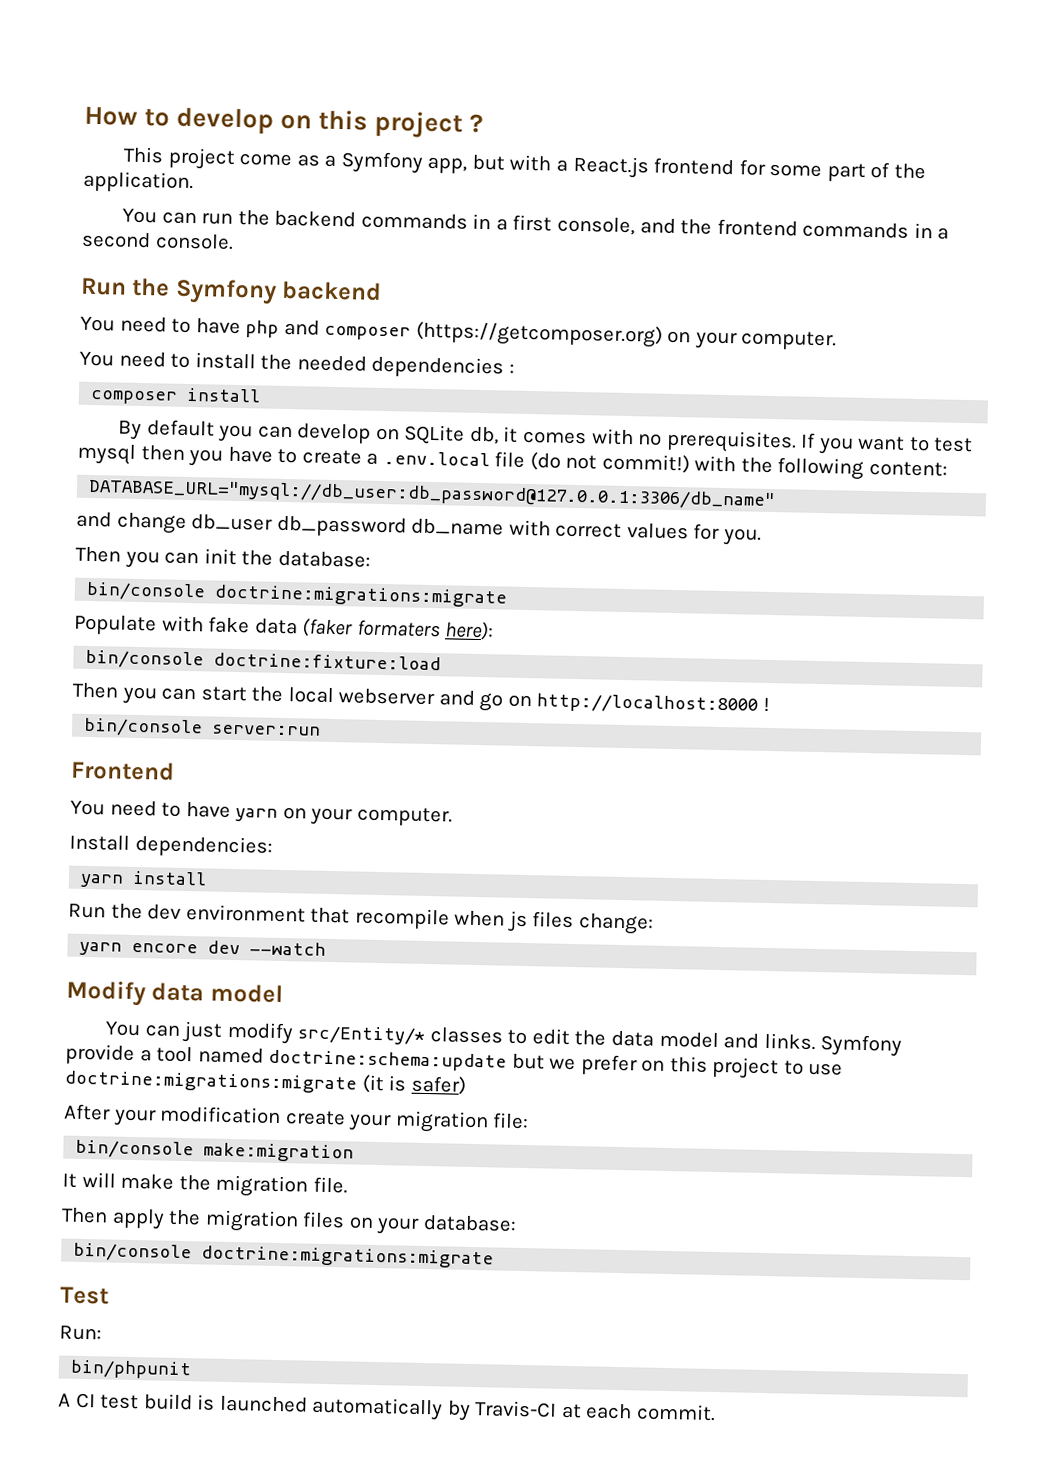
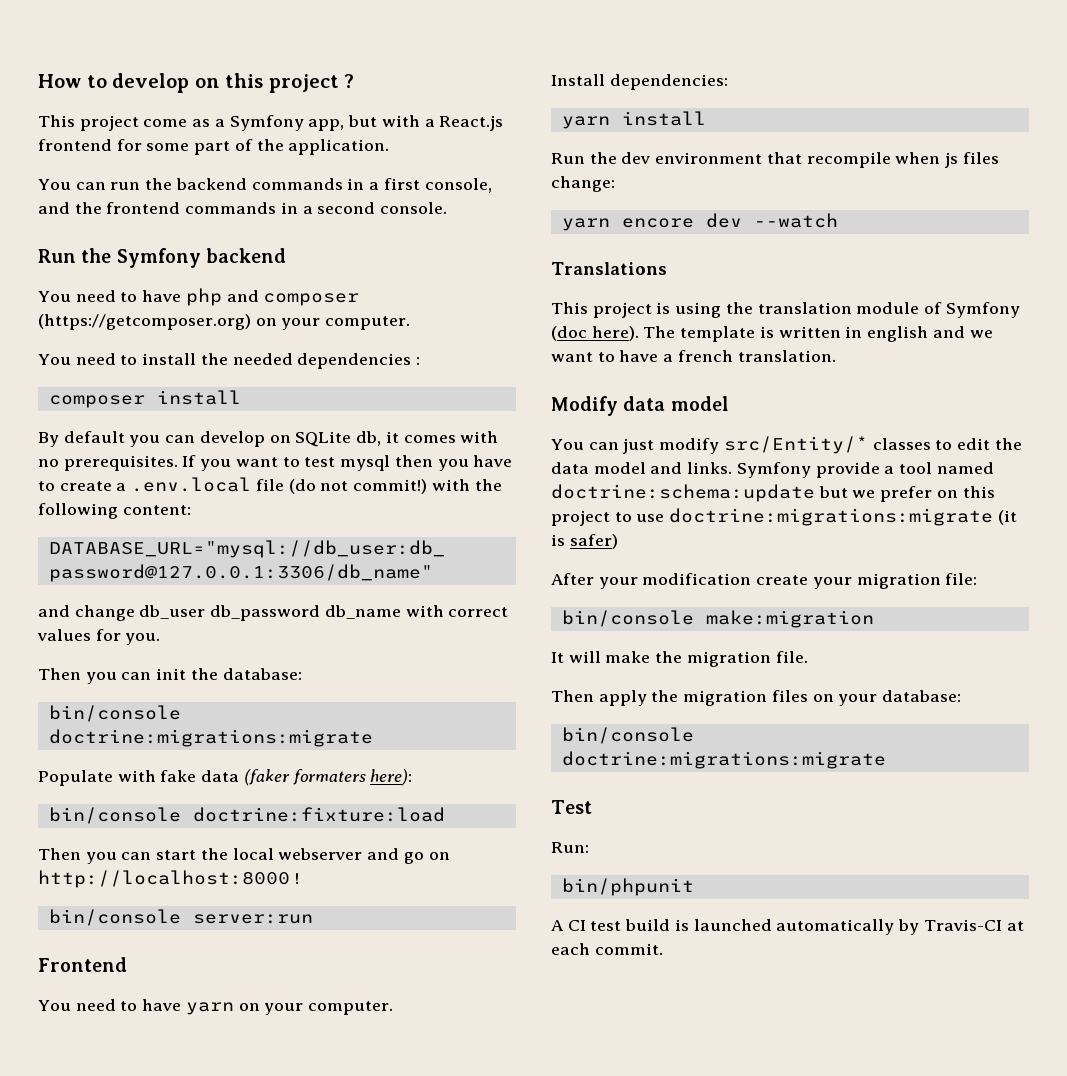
+ Translations
+ This project is using the translation module of Symfony (doc here). The template is written in english and we want to have a french translation.

